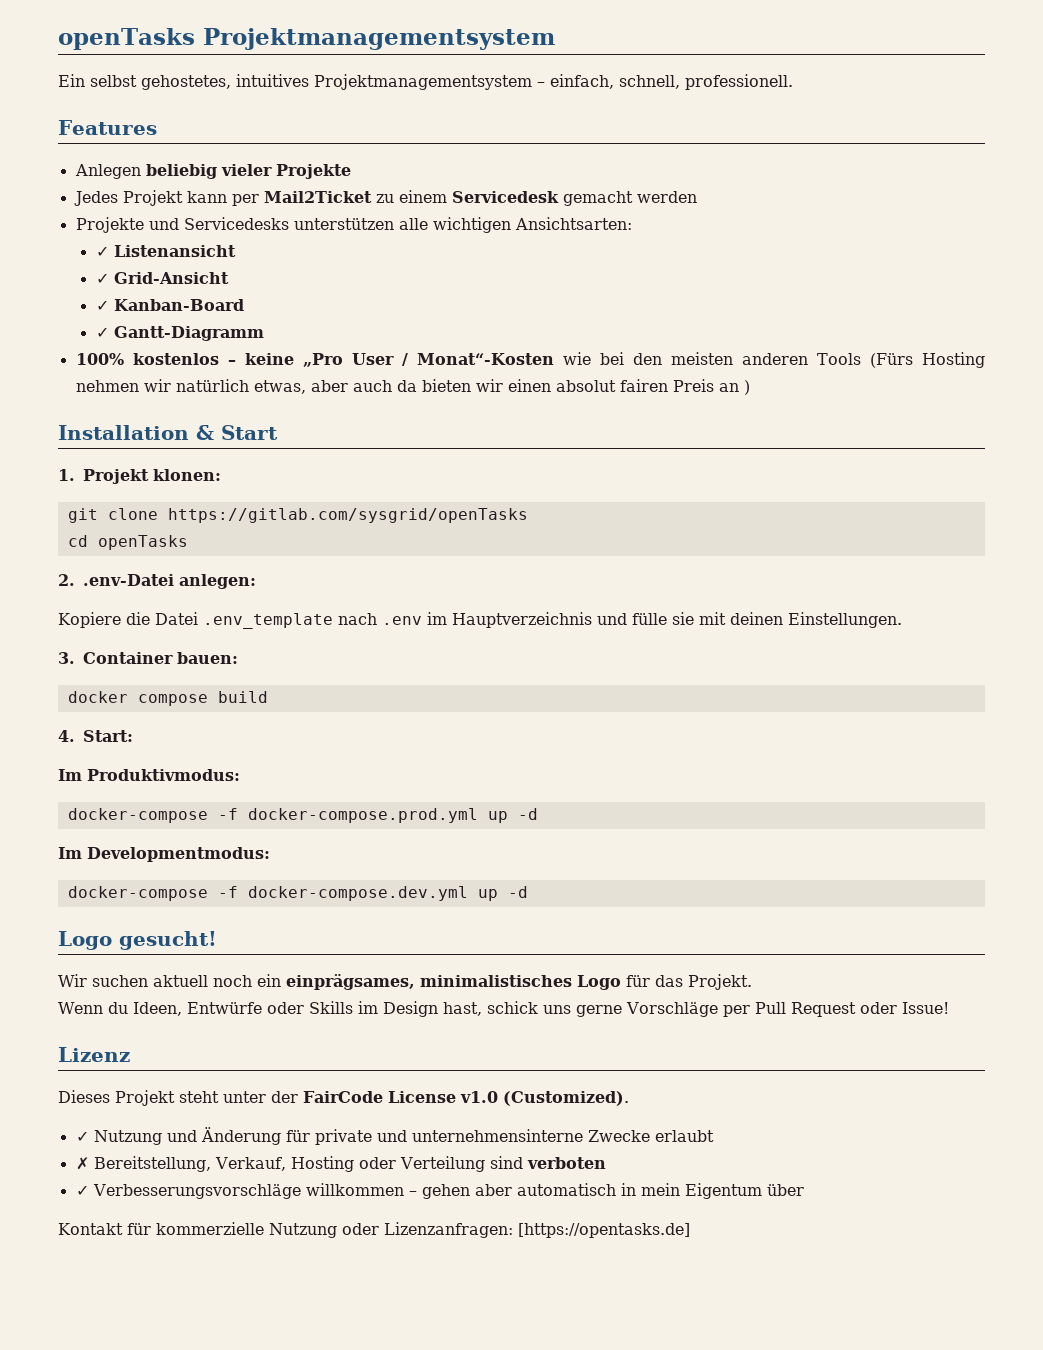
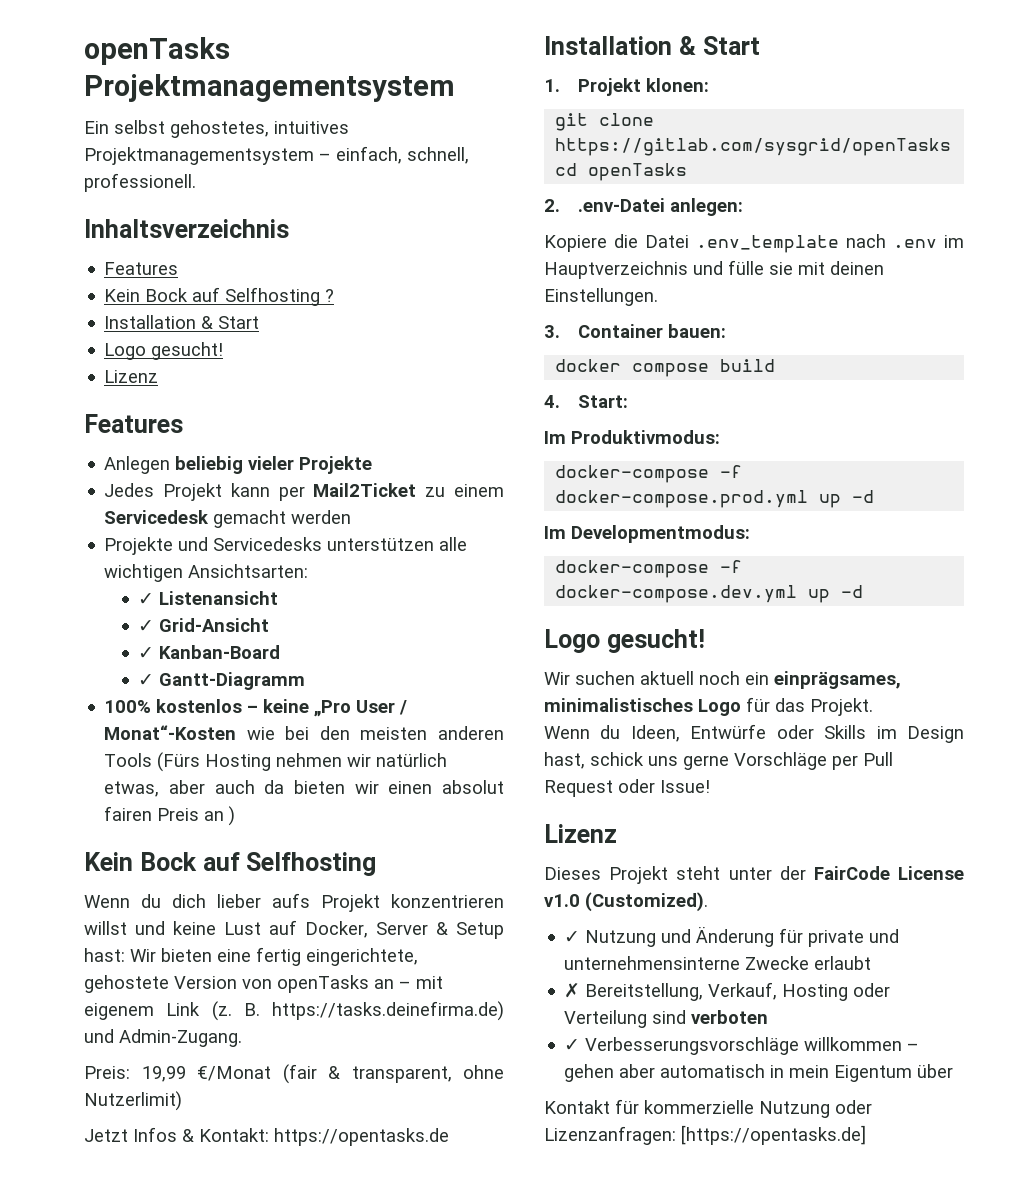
+ Inhaltsverzeichnis
+ Features
+ Kein Bock auf Selfhosting ?
+ Installation & Start
+ Logo gesucht!
+ Lizenz
  100% kostenlos – keine „Pro User / Monat“-Kosten wie bei den meisten anderen Tools (Fürs Hosting nehmen wir natürlich etwas, aber auch da bieten wir einen absolut fairen Preis an )
+ Kein Bock auf Selfhosting
+ Wenn du dich lieber aufs Projekt konzentrieren willst und keine Lust auf Docker, Server & Setup hast: Wir bieten eine fertig eingerichtete, gehostete Version von openTasks an – mit eigenem Link (z. B. https://tasks.deinefirma.de) und Admin-Zugang.
+ Preis: 19,99 €/Monat (fair & transparent, ohne Nutzerlimit)
+ Jetzt Infos & Kontakt: https://opentasks.de

